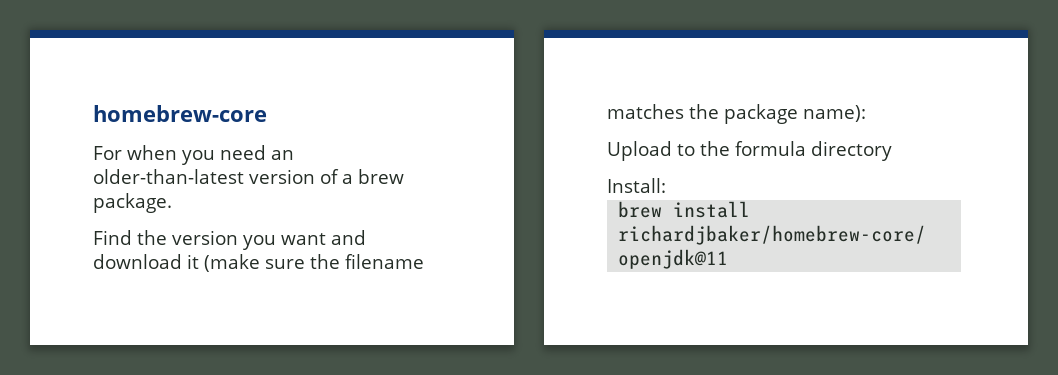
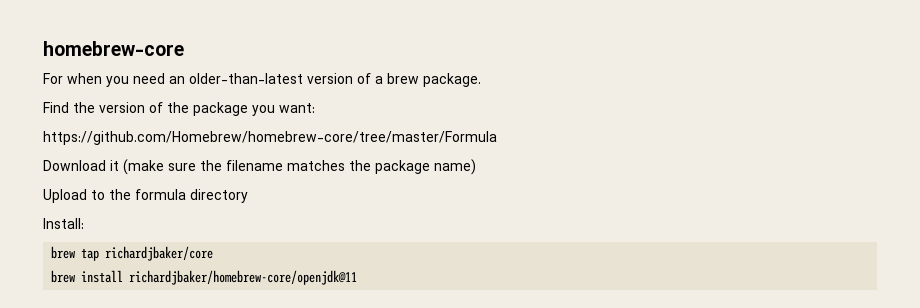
- Find the version you want and download it (make sure the filename matches the package name):
+ Find the version of the package you want:
+ https://github.com/Homebrew/homebrew-core/tree/master/Formula
+ Download it (make sure the filename matches the package name)
+ brew tap richardjbaker/core

